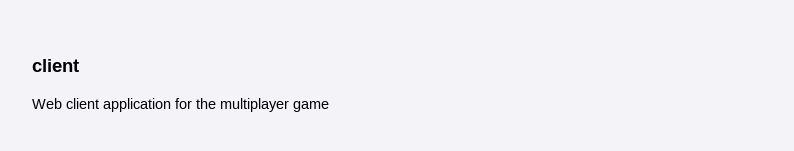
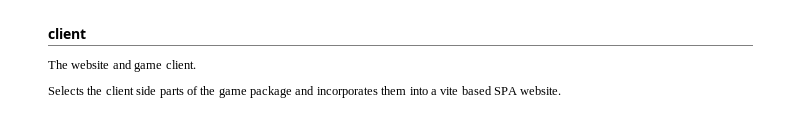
- Web client application for the multiplayer game
+ The website and game client.
+ Selects the client side parts of the game package and incorporates them into a vite based SPA website.

